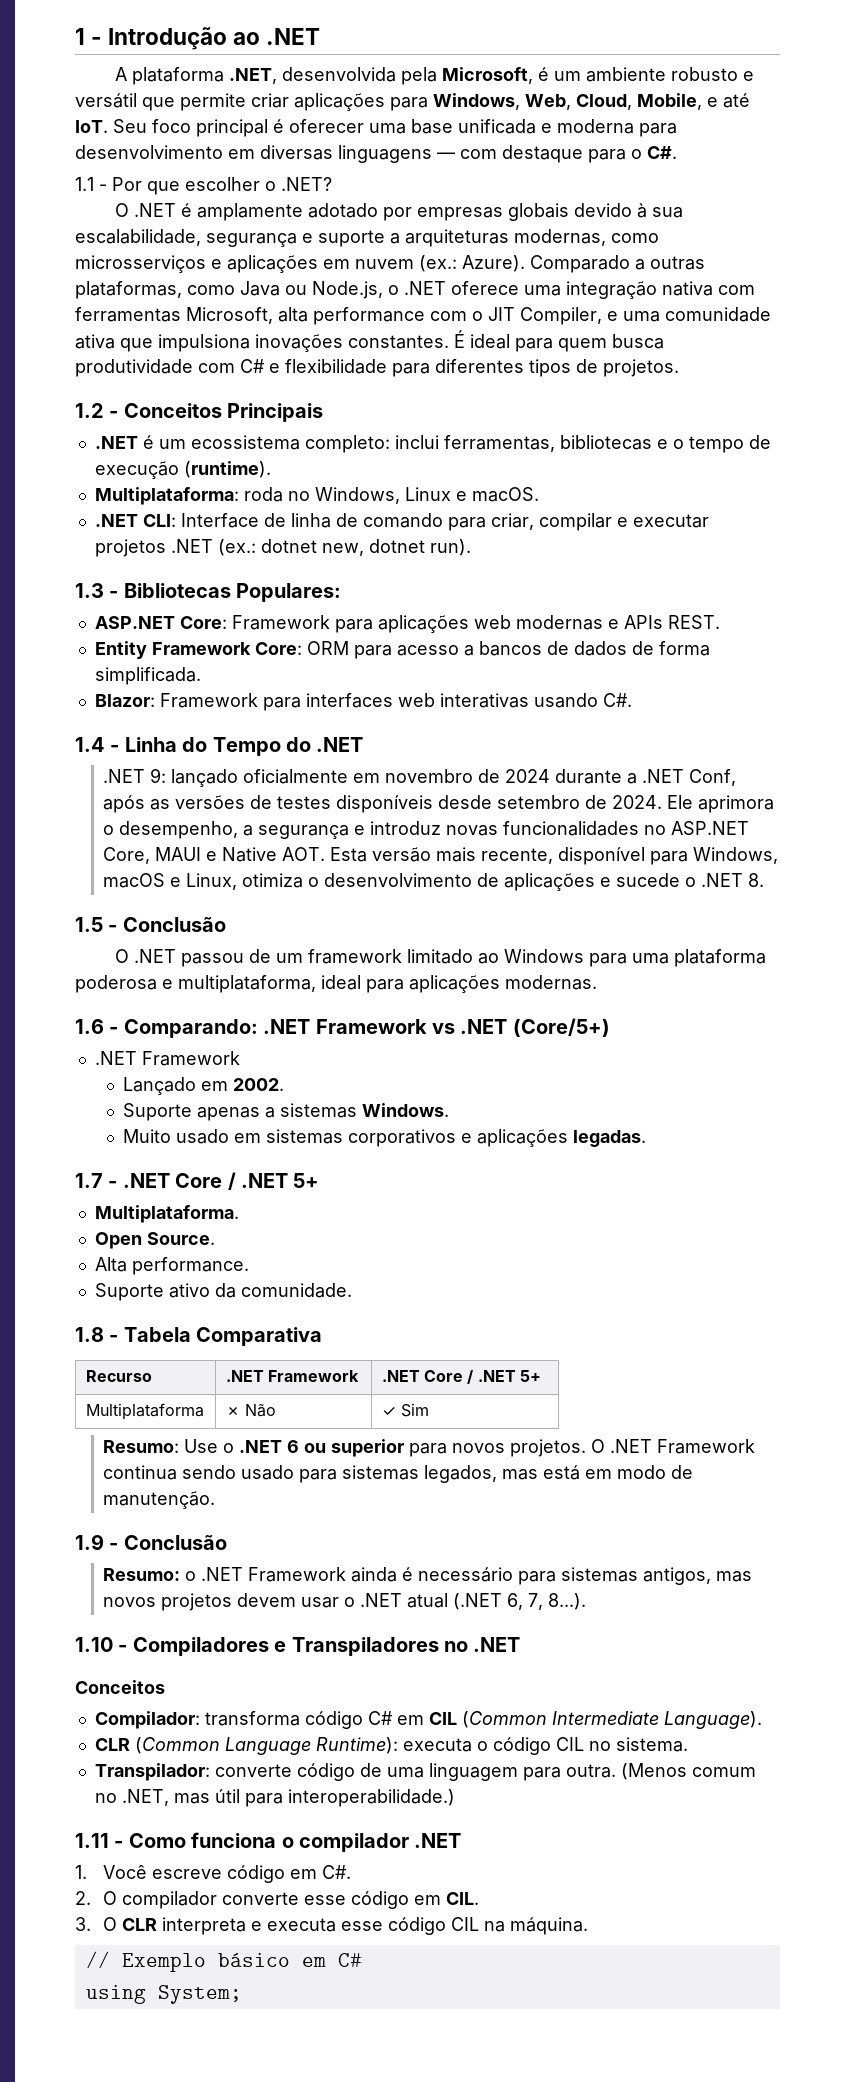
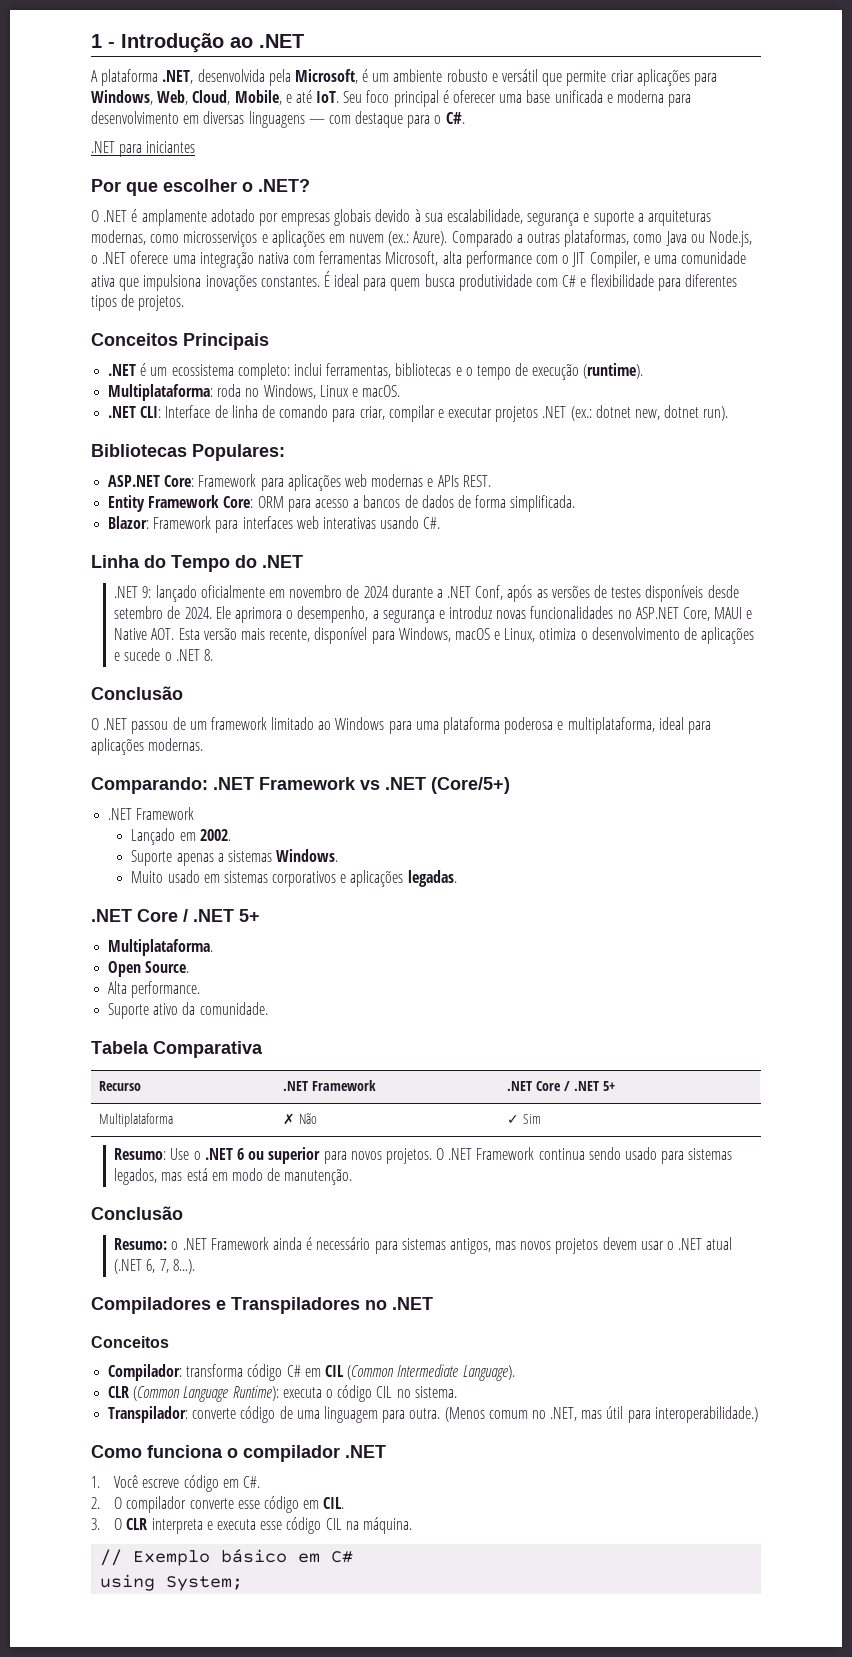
- 1.1 - Por que escolher o .NET?
+ .NET para iniciantes
+ Por que escolher o .NET?
- 1.2 - Conceitos Principais
+ Conceitos Principais
- 1.3 - Bibliotecas Populares:
+ Bibliotecas Populares:
- 1.4 - Linha do Tempo do .NET
+ Linha do Tempo do .NET
  Ele aprimora o desempenho, a segurança e introduz novas funcionalidades no ASP.NET Core, MAUI e Native AOT. Esta versão mais recente, disponível para Windows, macOS e Linux, otimiza o desenvolvimento de aplicações e sucede o .NET 8.
- 1.5 - Conclusão
+ Conclusão
- 1.6 - Comparando: .NET Framework vs .NET (Core/5+)
+ Comparando: .NET Framework vs .NET (Core/5+)
  Muito usado em sistemas corporativos e aplicações legadas.
- 1.7 - .NET Core / .NET 5+
+ .NET Core / .NET 5+
- 1.8 - Tabela Comparativa
+ Tabela Comparativa
  O .NET Framework continua sendo usado para sistemas legados, mas está em modo de manutenção.
- 1.9 - Conclusão
+ Conclusão
- 1.10 - Compiladores e Transpiladores no .NET
+ Compiladores e Transpiladores no .NET
- 1.11 - Como funciona o compilador .NET
+ Como funciona o compilador .NET

